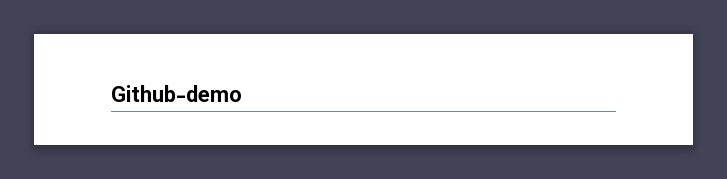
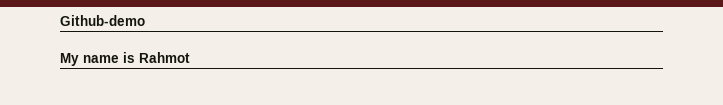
+ My name is Rahmot

